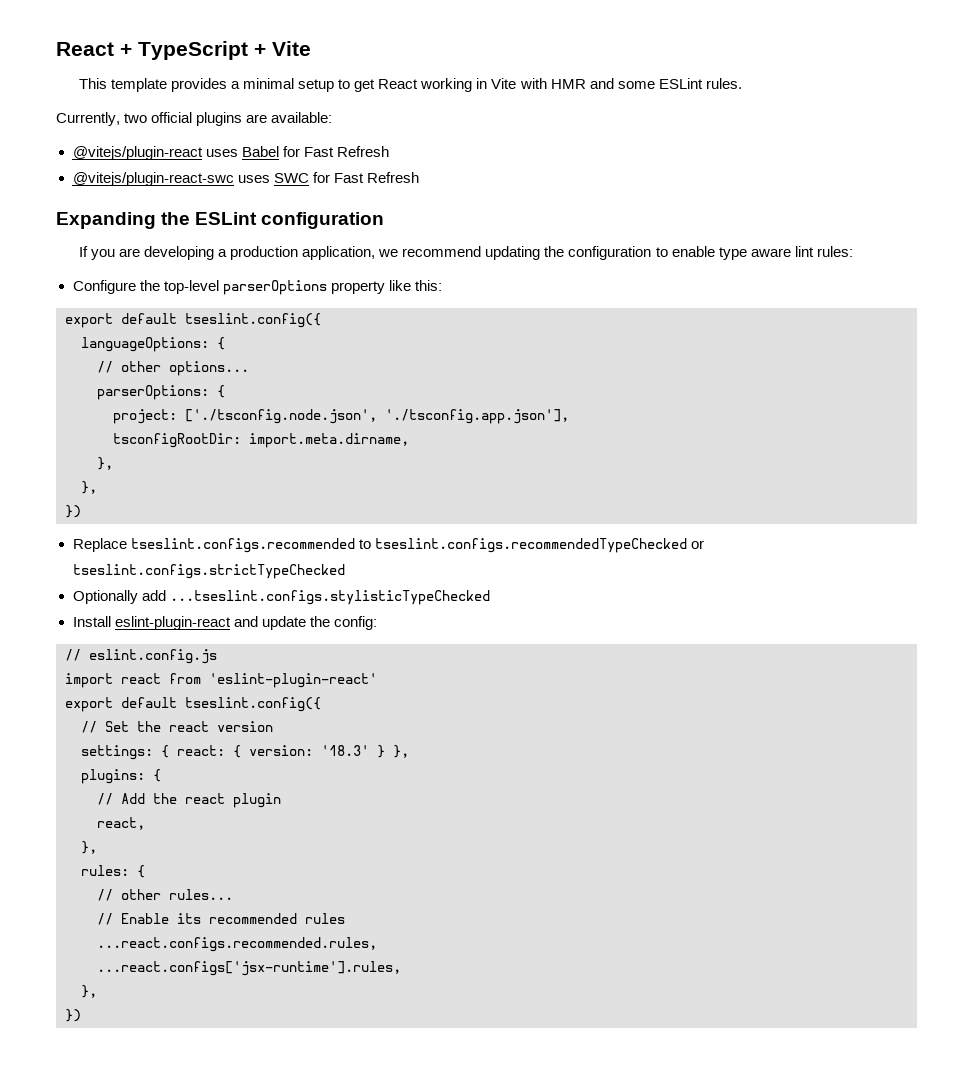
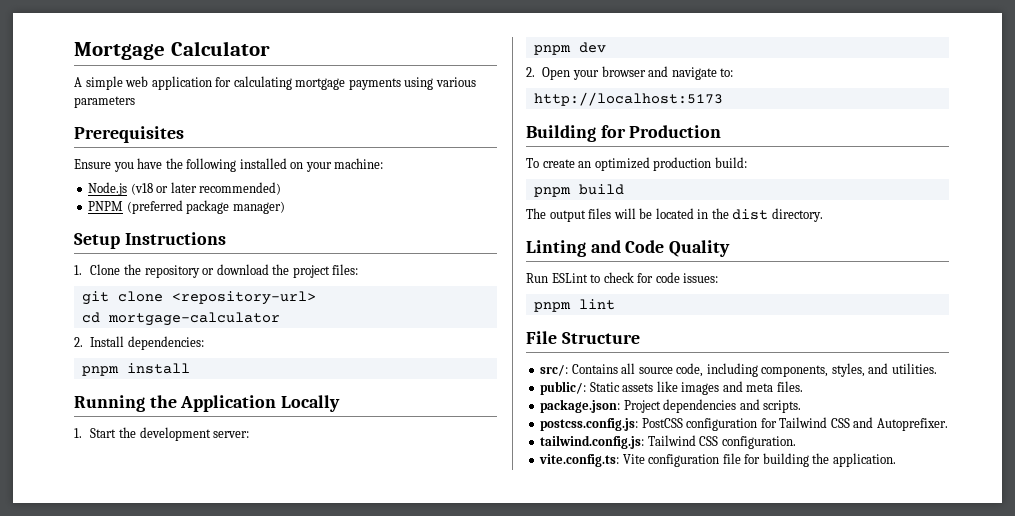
- React + TypeScript + Vite
- This template provides a minimal setup to get React working in Vite with HMR and some ESLint rules.
- Currently, two official plugins are available:
- @vitejs/plugin-react uses Babel for Fast Refresh
- @vitejs/plugin-react-swc uses SWC for Fast Refresh
- Expanding the ESLint configuration
- If you are developing a production application, we recommend updating the configuration to enable type aware lint rules:
- Configure the top-level parserOptions property like this:
- export default tseslint.config({
- languageOptions: {
- // other options...
- parserOptions: {
- project: ['./tsconfig.node.json', './tsconfig.app.json'],
- tsconfigRootDir: import.meta.dirname,
- },
- },
- })
- Replace tseslint.configs.recommended to tseslint.configs.recommendedTypeChecked or tseslint.configs.strictTypeChecked
- Optionally add ...tseslint.configs.stylisticTypeChecked
- Install eslint-plugin-react and update the config:
- // eslint.config.js
- import react from 'eslint-plugin-react'
- export default tseslint.config({
- // Set the react version
- settings: { react: { version: '18.3' } },
- plugins: {
- // Add the react plugin
- react,
- },
- rules: {
- // other rules...
- // Enable its recommended rules
- ...react.configs.recommended.rules,
- ...react.configs['jsx-runtime'].rules,
- },
- })
+ Mortgage Calculator
+ A simple web application for calculating mortgage payments using various parameters
+ Prerequisites
+ Ensure you have the following installed on your machine:
+ Node.js (v18 or later recommended)
+ PNPM (preferred package manager)
+ Setup Instructions
+ 1. Clone the repository or download the project files:
+ git clone <repository-url>
+ cd mortgage-calculator
+ 2. Install dependencies:
+ pnpm install
+ Running the Application Locally
+ 1. Start the development server:
+ pnpm dev
+ 2. Open your browser and navigate to:
+ http://localhost:5173
+ Building for Production
+ To create an optimized production build:
+ pnpm build
+ The output files will be located in the dist directory.
+ Linting and Code Quality
+ Run ESLint to check for code issues:
+ pnpm lint
+ File Structure
+ src/: Contains all source code, including components, styles, and utilities.
+ public/: Static assets like images and meta files.
+ package.json: Project dependencies and scripts.
+ postcss.config.js: PostCSS configuration for Tailwind CSS and Autoprefixer.
+ tailwind.config.js: Tailwind CSS configuration.
+ vite.config.ts: Vite configuration file for building the application.

